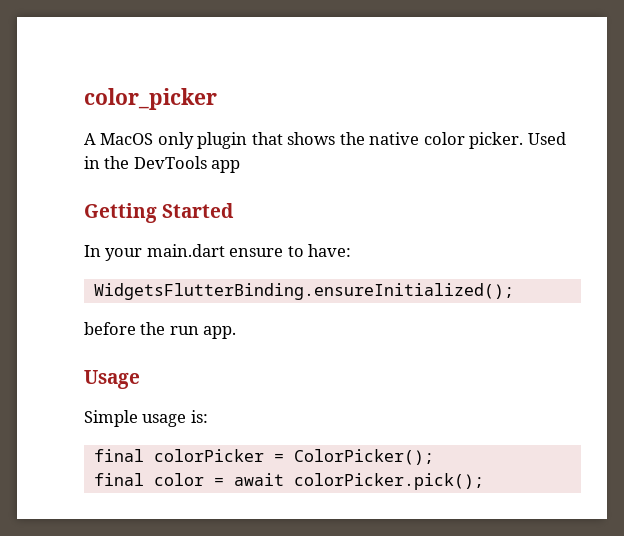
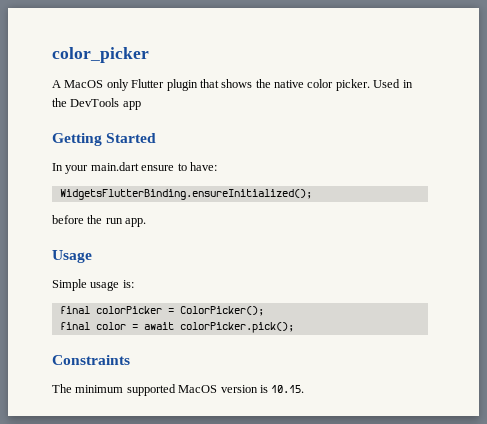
- A MacOS only plugin that shows the native color picker.
+ A MacOS only Flutter plugin that shows the native color picker.
+ Constraints
+ The minimum supported MacOS version is 10.15.

